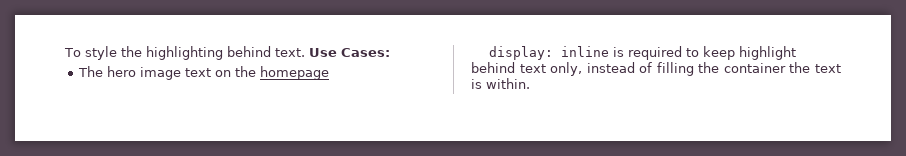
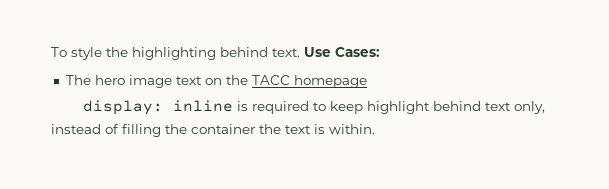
- The hero image text on the homepage
+ The hero image text on the TACC homepage

